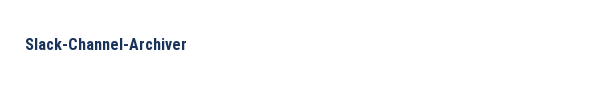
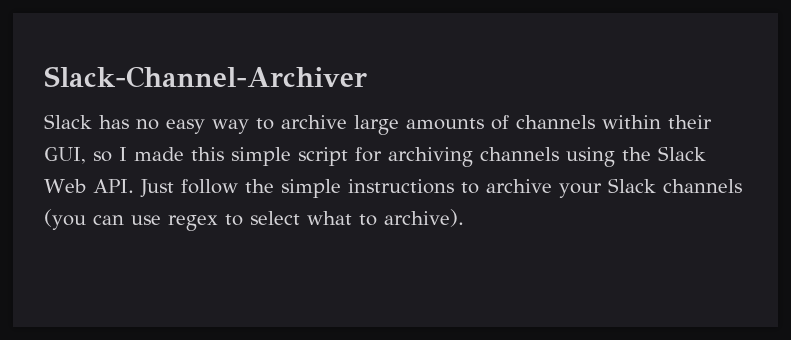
+ Slack has no easy way to archive large amounts of channels within their GUI, so I made this simple script for archiving channels using the Slack Web API. Just follow the simple instructions to archive your Slack channels (you can use regex to select what to archive).

